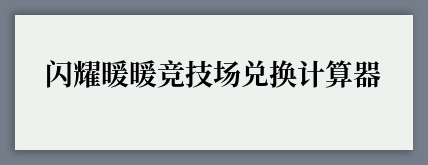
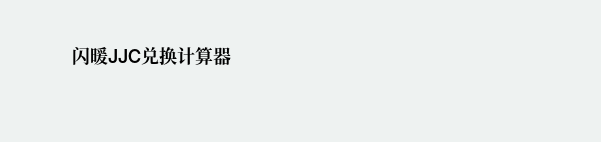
- 闪耀暖暖竞技场兑换计算器
+ 闪暖JJC兑换计算器

